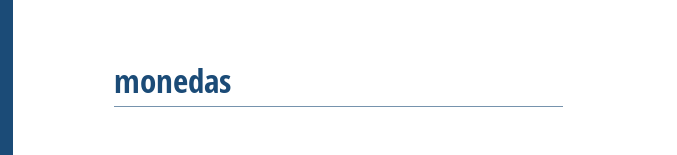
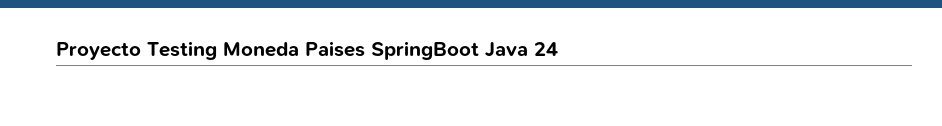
- monedas
+ Proyecto Testing Moneda Paises SpringBoot Java 24

